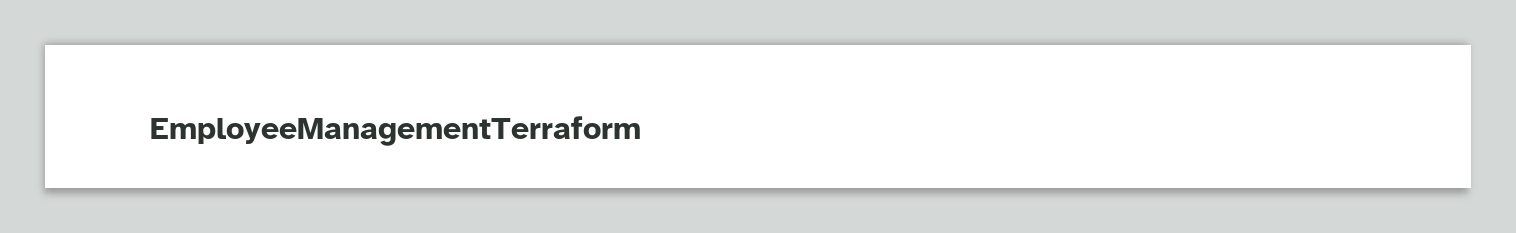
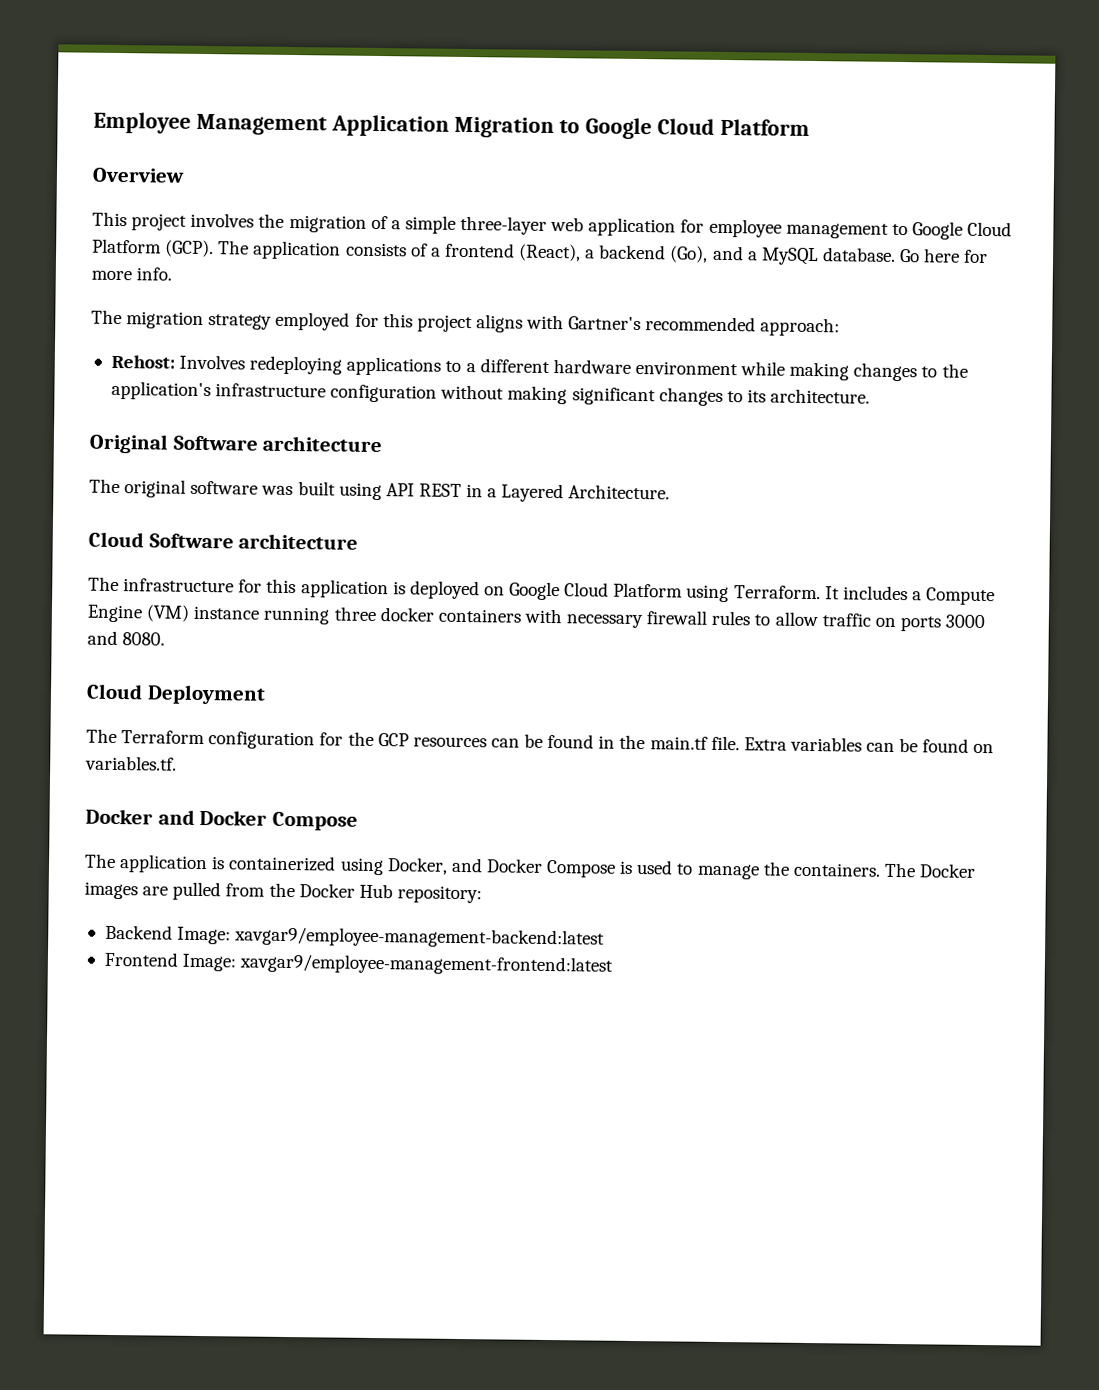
- EmployeeManagementTerraform
+ Employee Management Application Migration to Google Cloud Platform
+ Overview
+ This project involves the migration of a simple three-layer web application for employee management to Google Cloud Platform (GCP). The application consists of a frontend (React), a backend (Go), and a MySQL database. Go here for more info.
+ The migration strategy employed for this project aligns with Gartner's recommended approach:
+ Rehost: Involves redeploying applications to a different hardware environment while making changes to the application's infrastructure configuration without making significant changes to its architecture.
+ Original Software architecture
+ The original software was built using API REST in a Layered Architecture.
+ Cloud Software architecture
+ The infrastructure for this application is deployed on Google Cloud Platform using Terraform. It includes a Compute Engine (VM) instance running three docker containers with necessary firewall rules to allow traffic on ports 3000 and 8080.
+ Cloud Deployment
+ The Terraform configuration for the GCP resources can be found in the main.tf file. Extra variables can be found on variables.tf.
+ Docker and Docker Compose
+ The application is containerized using Docker, and Docker Compose is used to manage the containers. The Docker images are pulled from the Docker Hub repository:
+ Backend Image: xavgar9/employee-management-backend:latest
+ Frontend Image: xavgar9/employee-management-frontend:latest

